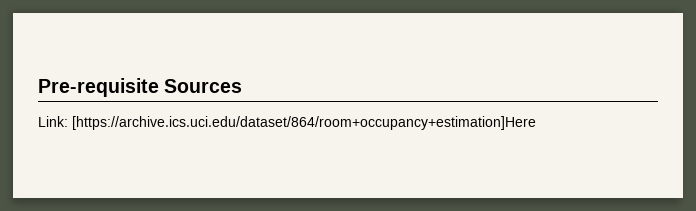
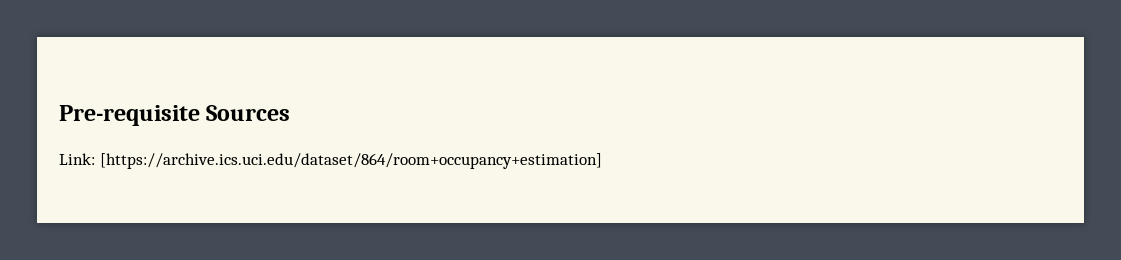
- Link: [https://archive.ics.uci.edu/dataset/864/room+occupancy+estimation]Here
+ Link: [https://archive.ics.uci.edu/dataset/864/room+occupancy+estimation]

